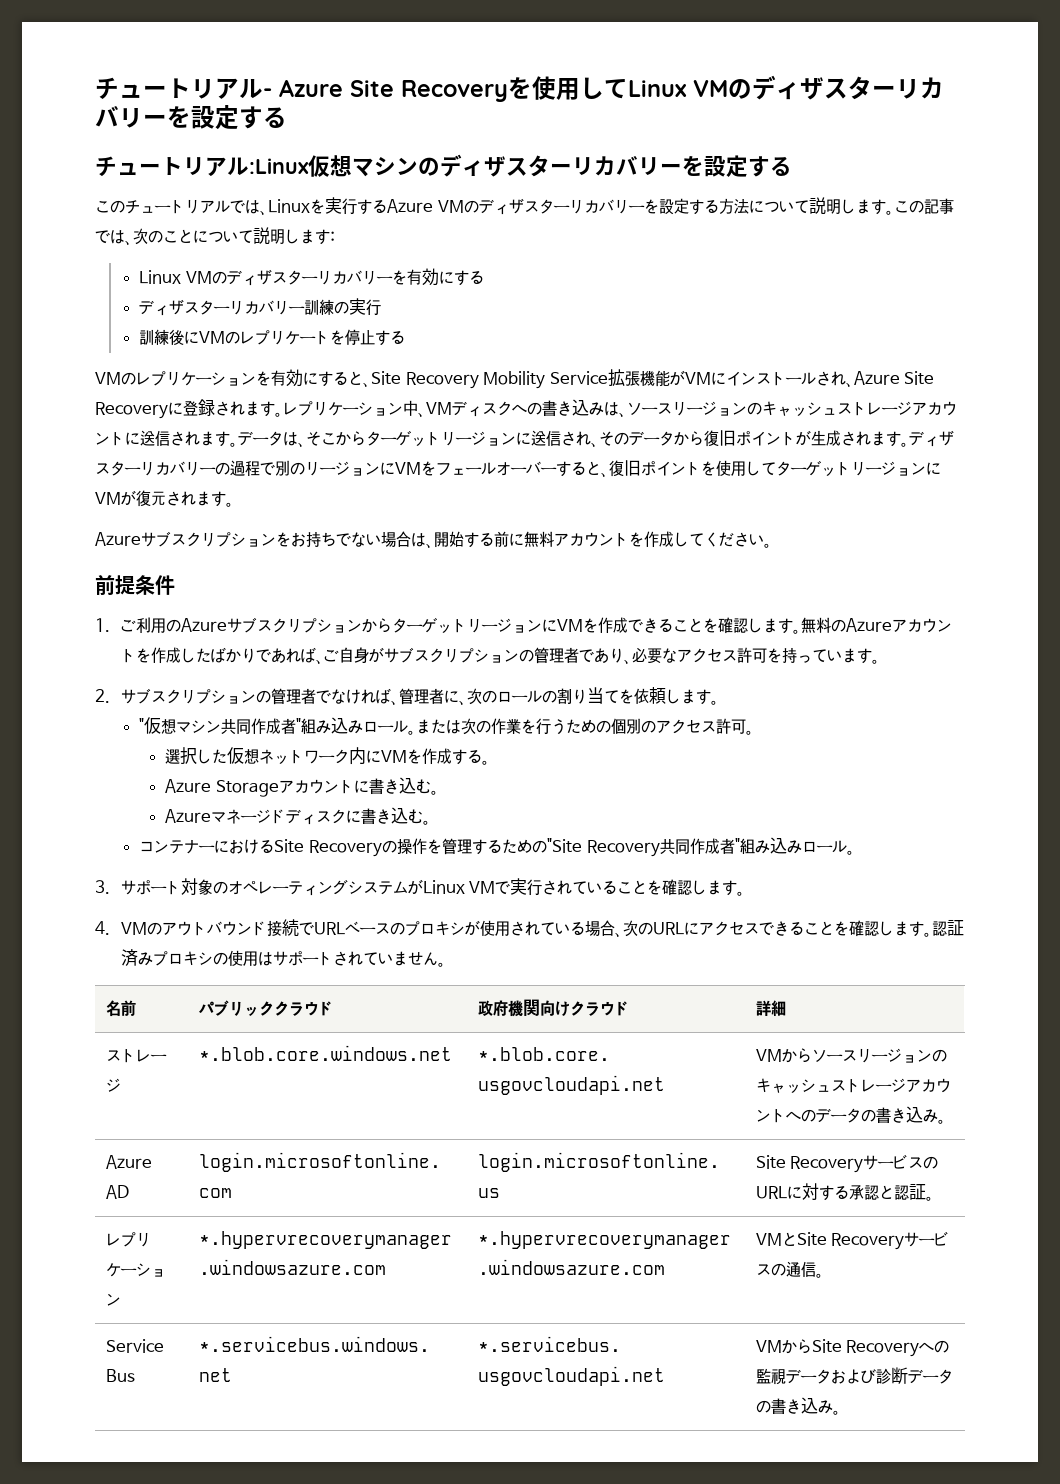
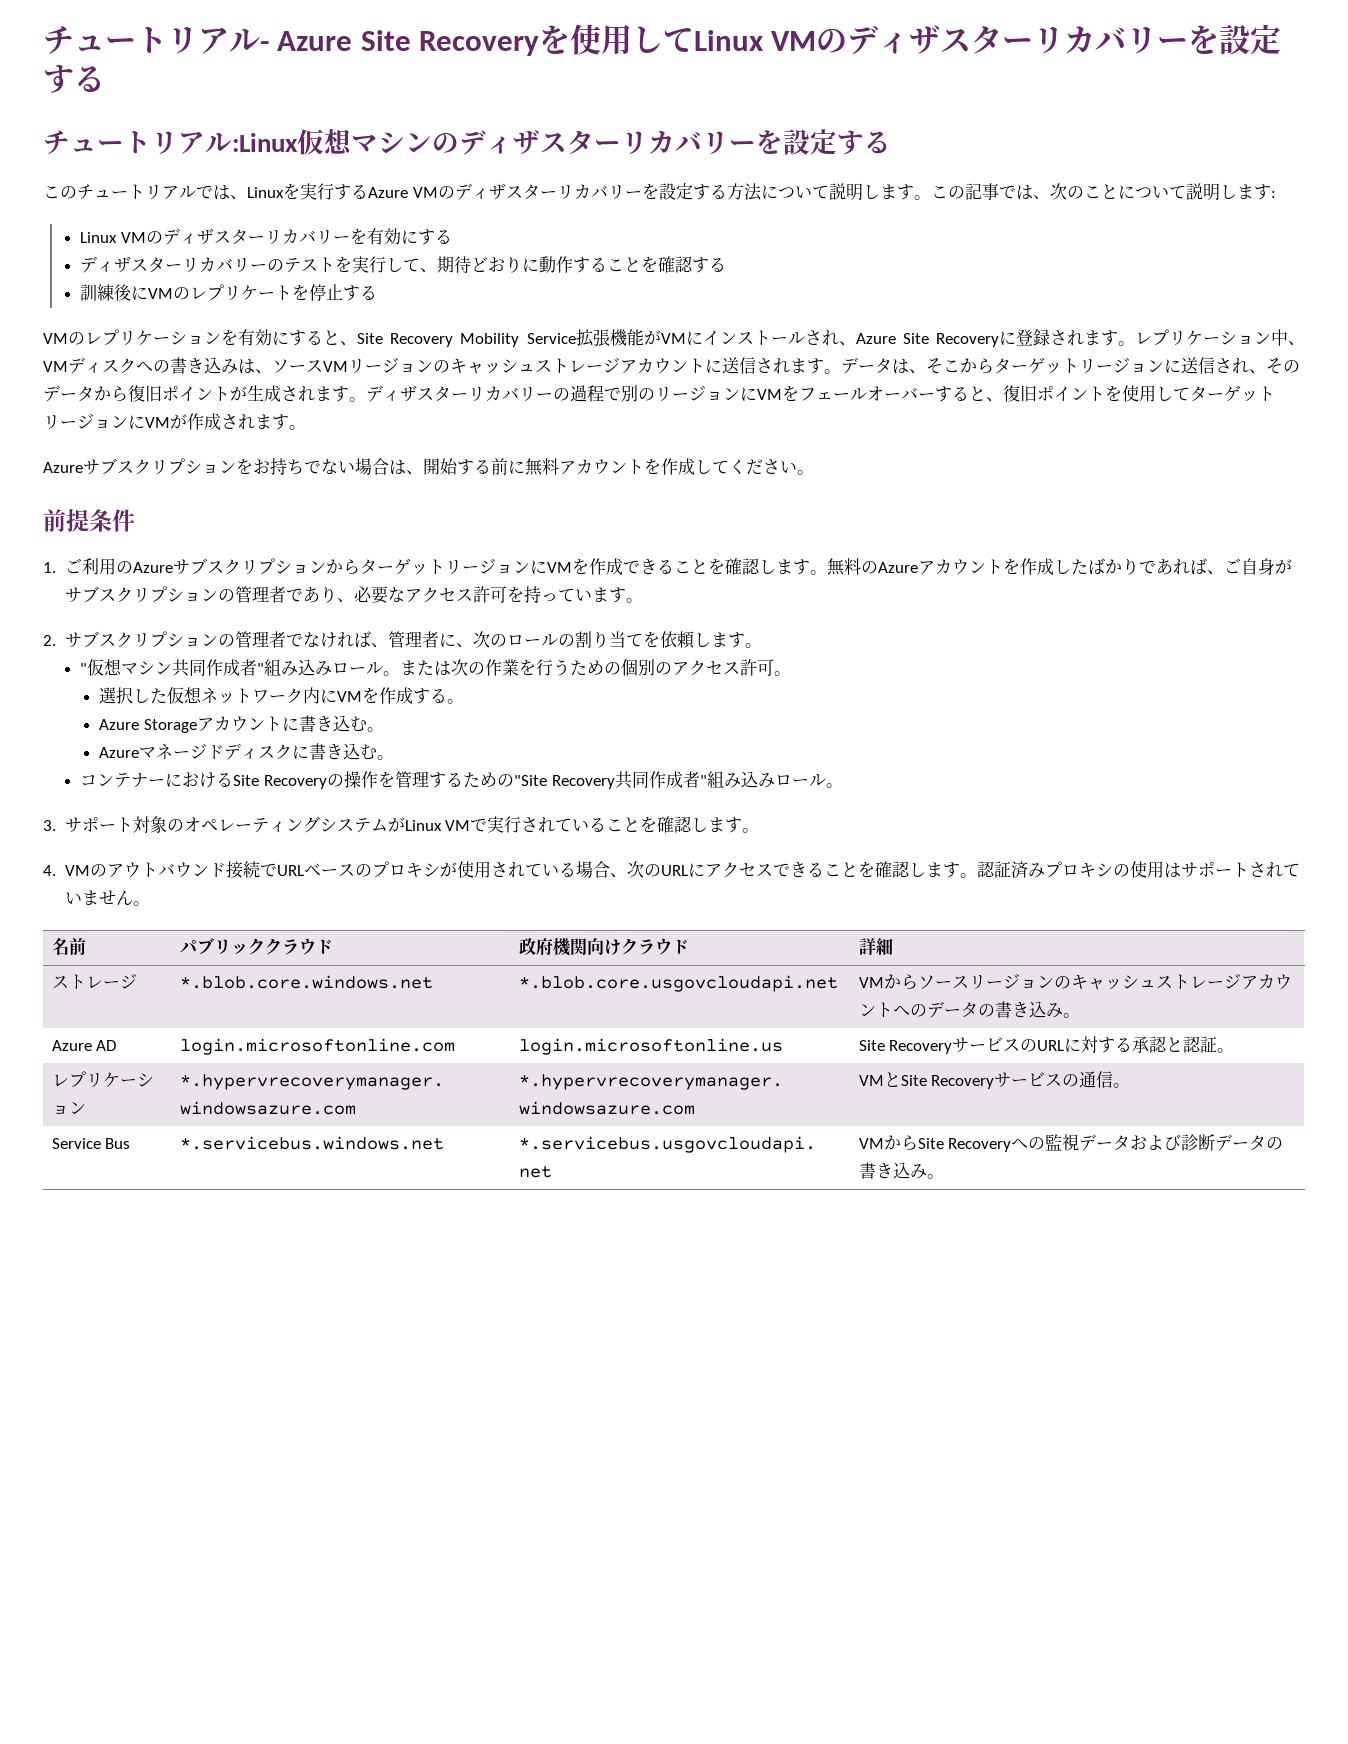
- ディザスターリカバリー訓練の実行
+ ディザスターリカバリーのテストを実行して、期待どおりに動作することを確認する
- レプリケーション中、VMディスクへの書き込みは、ソースリージョンのキャッシュストレージアカウントに送信されます。
+ レプリケーション中、VMディスクへの書き込みは、ソースVMリージョンのキャッシュストレージアカウントに送信されます。
- ディザスターリカバリーの過程で別のリージョンにVMをフェールオーバーすると、復旧ポイントを使用してターゲットリージョンにVMが復元されます。
+ ディザスターリカバリーの過程で別のリージョンにVMをフェールオーバーすると、復旧ポイントを使用してターゲットリージョンにVMが作成されます。

